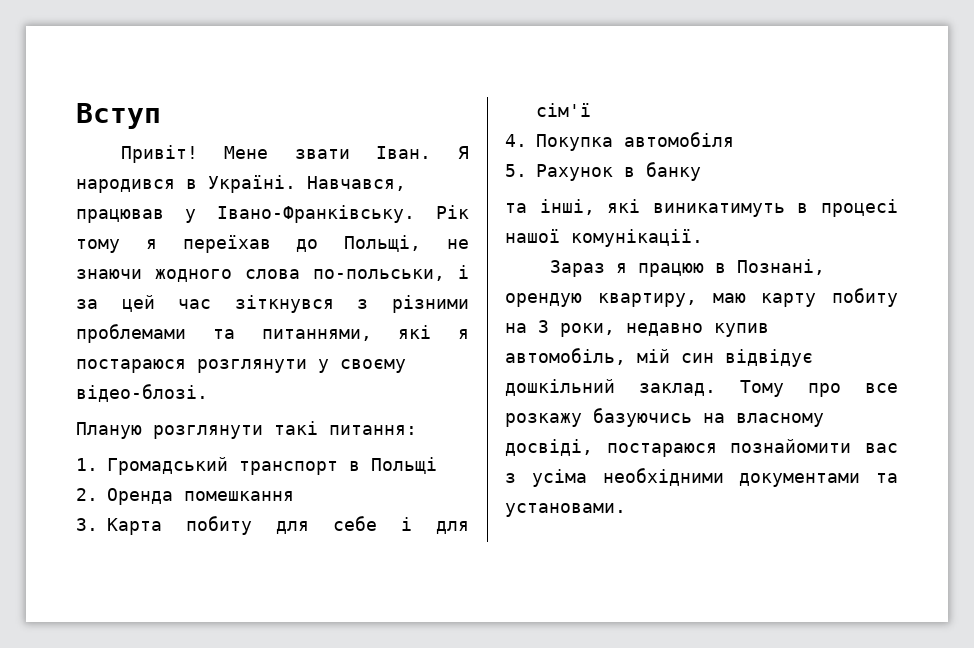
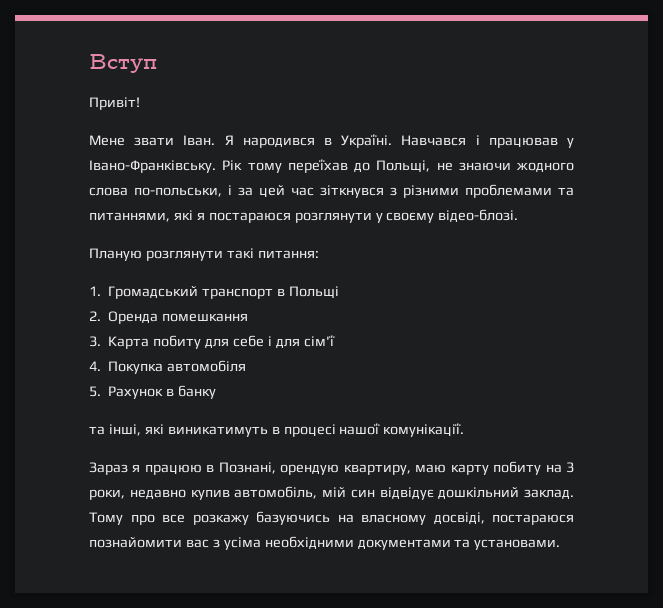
- Привіт! Мене звати Іван.
+ Привіт!
+ Мене звати Іван.
- Навчався, працював у Івано-Франківську.
+ Навчався і працював у Івано-Франківську.
- Рік тому я переїхав до Польщі, не знаючи жодного слова по-польськи, і за цей час зіткнувся з різними проблемами та питаннями, які я постараюся розглянути у своєму відео-блозі.
+ Рік тому переїхав до Польщі, не знаючи жодного слова по-польськи, і за цей час зіткнувся з різними проблемами та питаннями, які я постараюся розглянути у своєму відео-блозі.

